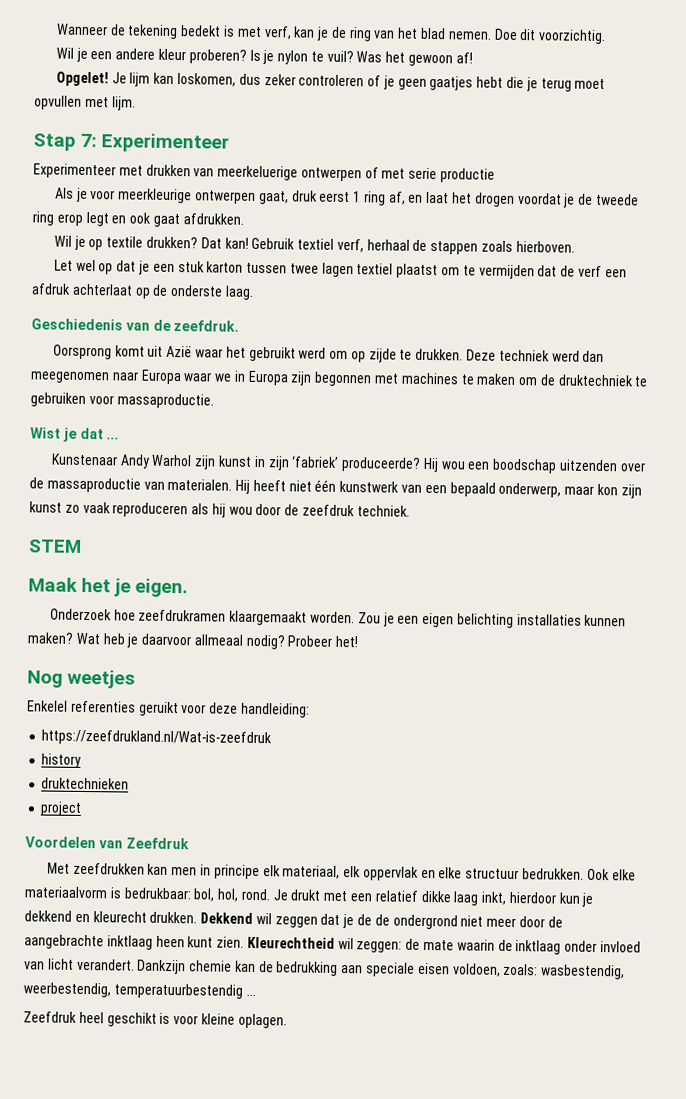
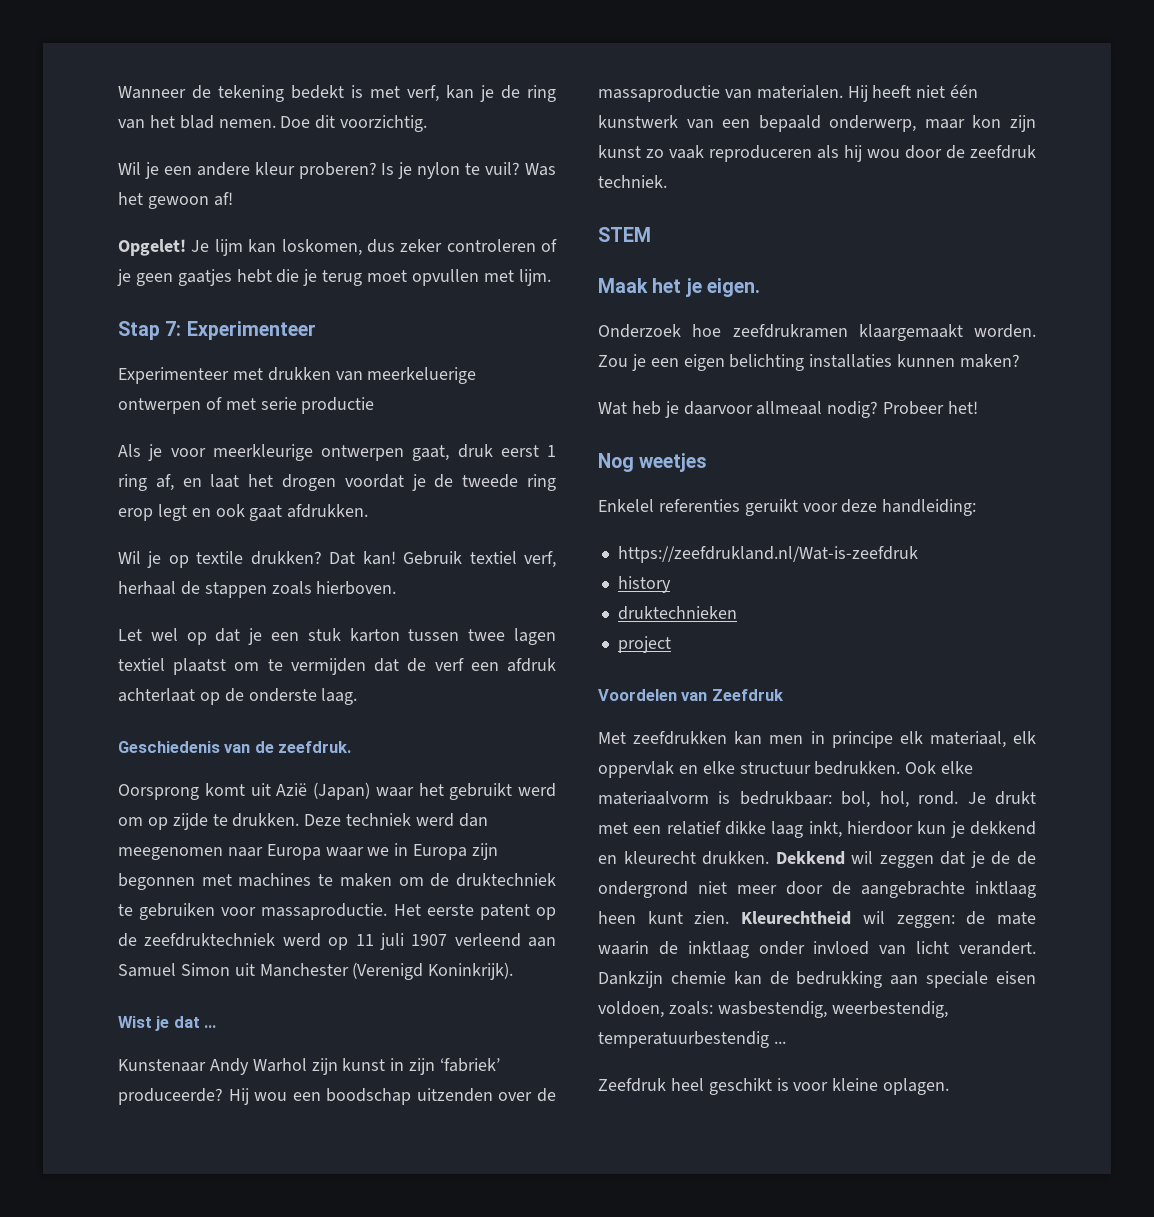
- Oorsprong komt uit Azië waar het gebruikt werd om op zijde te drukken.
+ Oorsprong komt uit Azië (Japan) waar het gebruikt werd om op zijde te drukken.
+ Het eerste patent op de zeefdruktechniek werd op 11 juli 1907 verleend aan Samuel Simon uit Manchester (Verenigd Koninkrijk).
- Zou je een eigen belichting installaties kunnen maken? Wat heb je daarvoor allmeaal nodig?
+ Zou je een eigen belichting installaties kunnen maken?
+ Wat heb je daarvoor allmeaal nodig?

